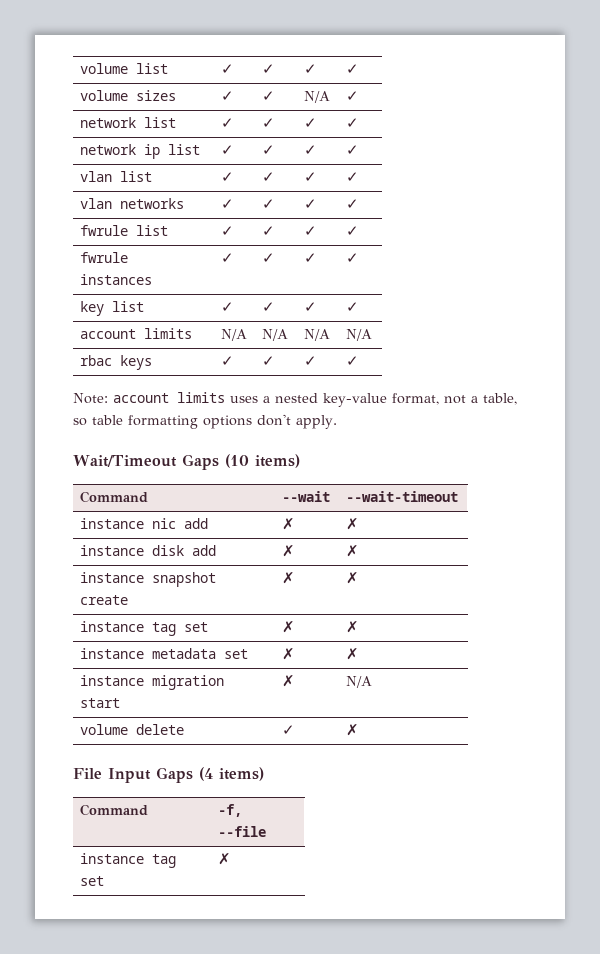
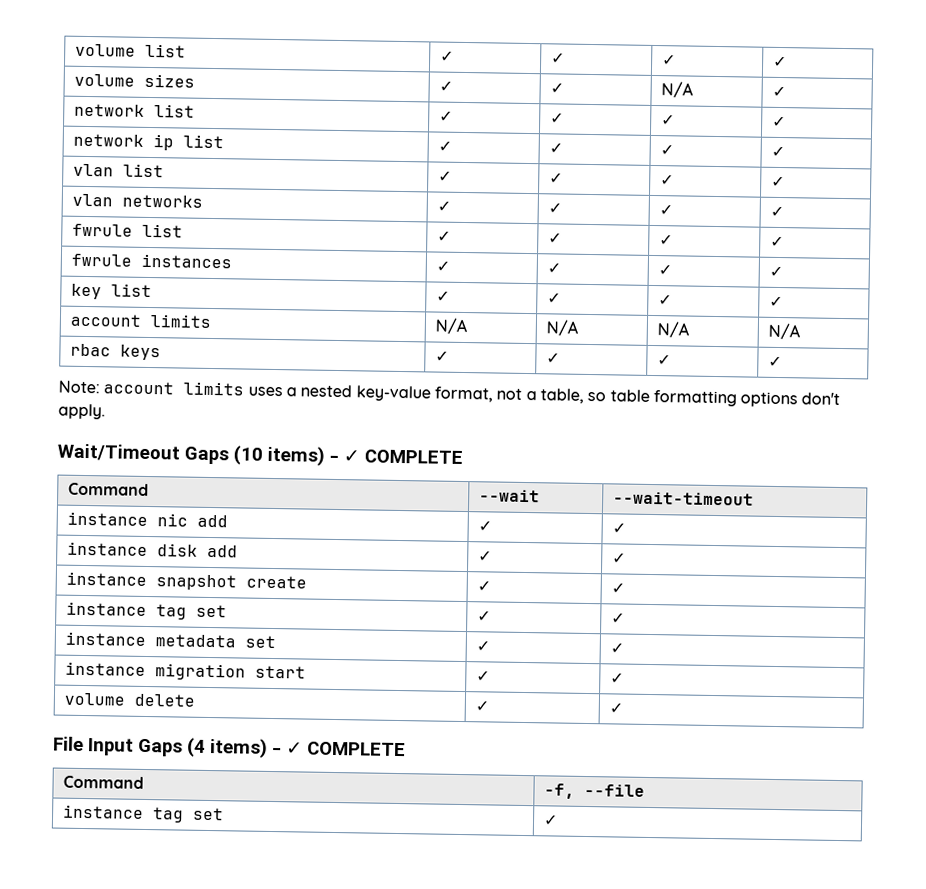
- Wait/Timeout Gaps (10 items)
+ Wait/Timeout Gaps (10 items) - ✓ COMPLETE
- instance nic add | ✗ | ✗
+ instance nic add | ✓ | ✓
- instance disk add | ✗ | ✗
+ instance disk add | ✓ | ✓
- instance snapshot create | ✗ | ✗
- instance tag set | ✗ | ✗
+ instance snapshot create | ✓ | ✓
+ instance tag set | ✓ | ✓
- instance metadata set | ✗ | ✗
+ instance metadata set | ✓ | ✓
- instance migration start | ✗ | N/A
+ instance migration start | ✓ | ✓
- volume delete | ✓ | ✗
+ volume delete | ✓ | ✓
- File Input Gaps (4 items)
+ File Input Gaps (4 items) - ✓ COMPLETE
  Command | -f, --file
- instance tag set | ✗
+ instance tag set | ✓

